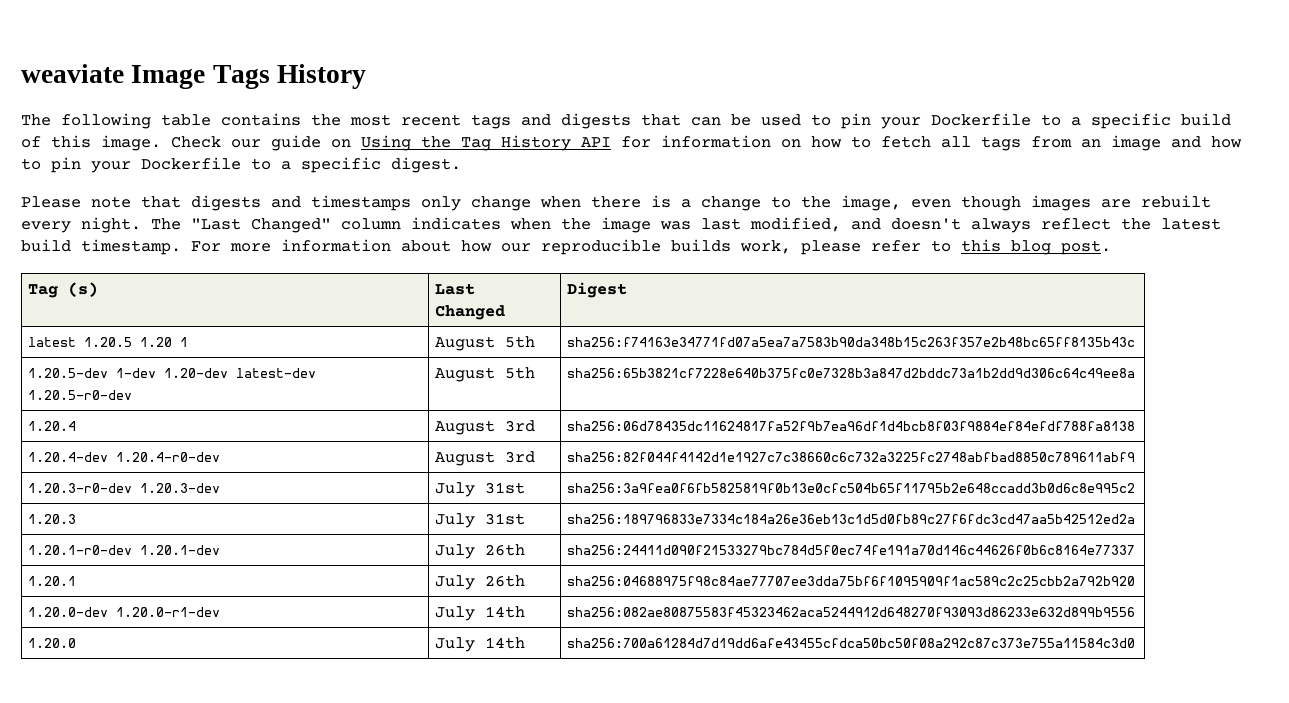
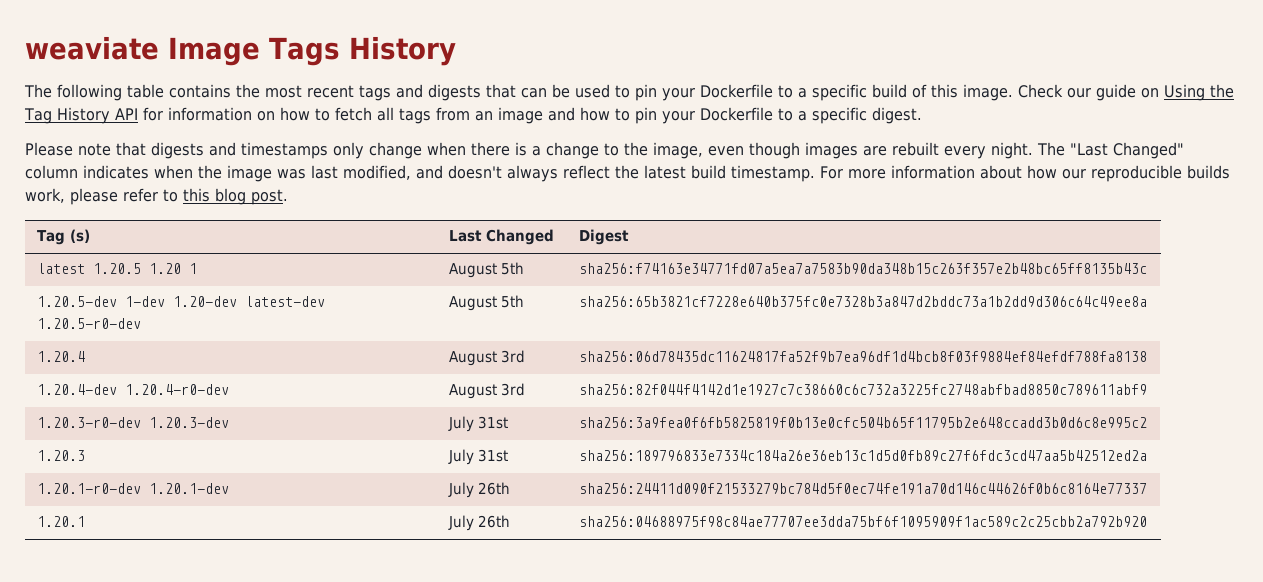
- 1.20.0-dev 1.20.0-r1-dev | July 14th | sha256:082ae80875583f45323462aca5244912d648270f93093d86233e632d899b9556
- 1.20.0 | July 14th | sha256:700a61284d7d19dd6afe43455cfdca50bc50f08a292c87c373e755a11584c3d0

